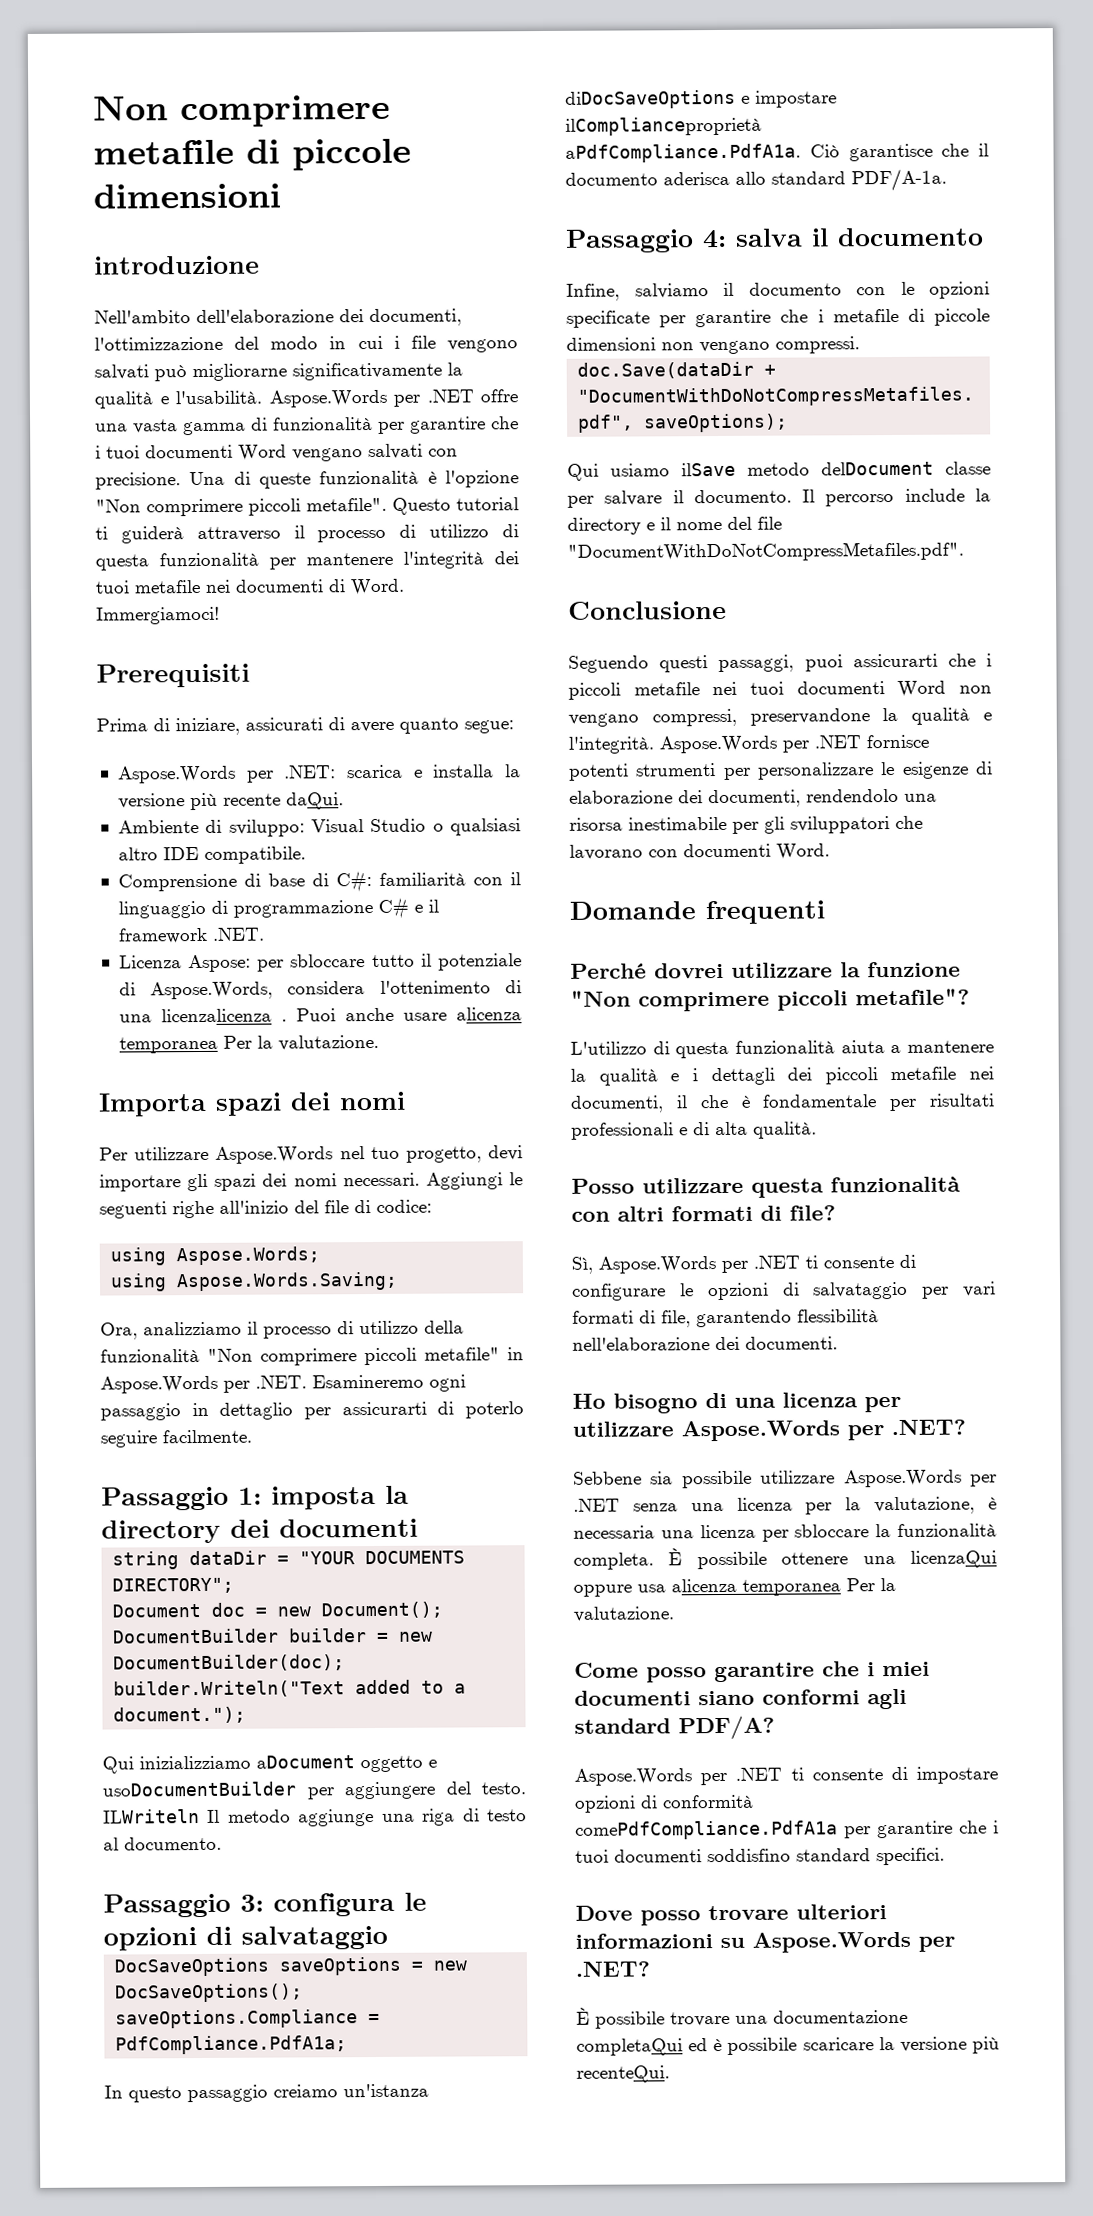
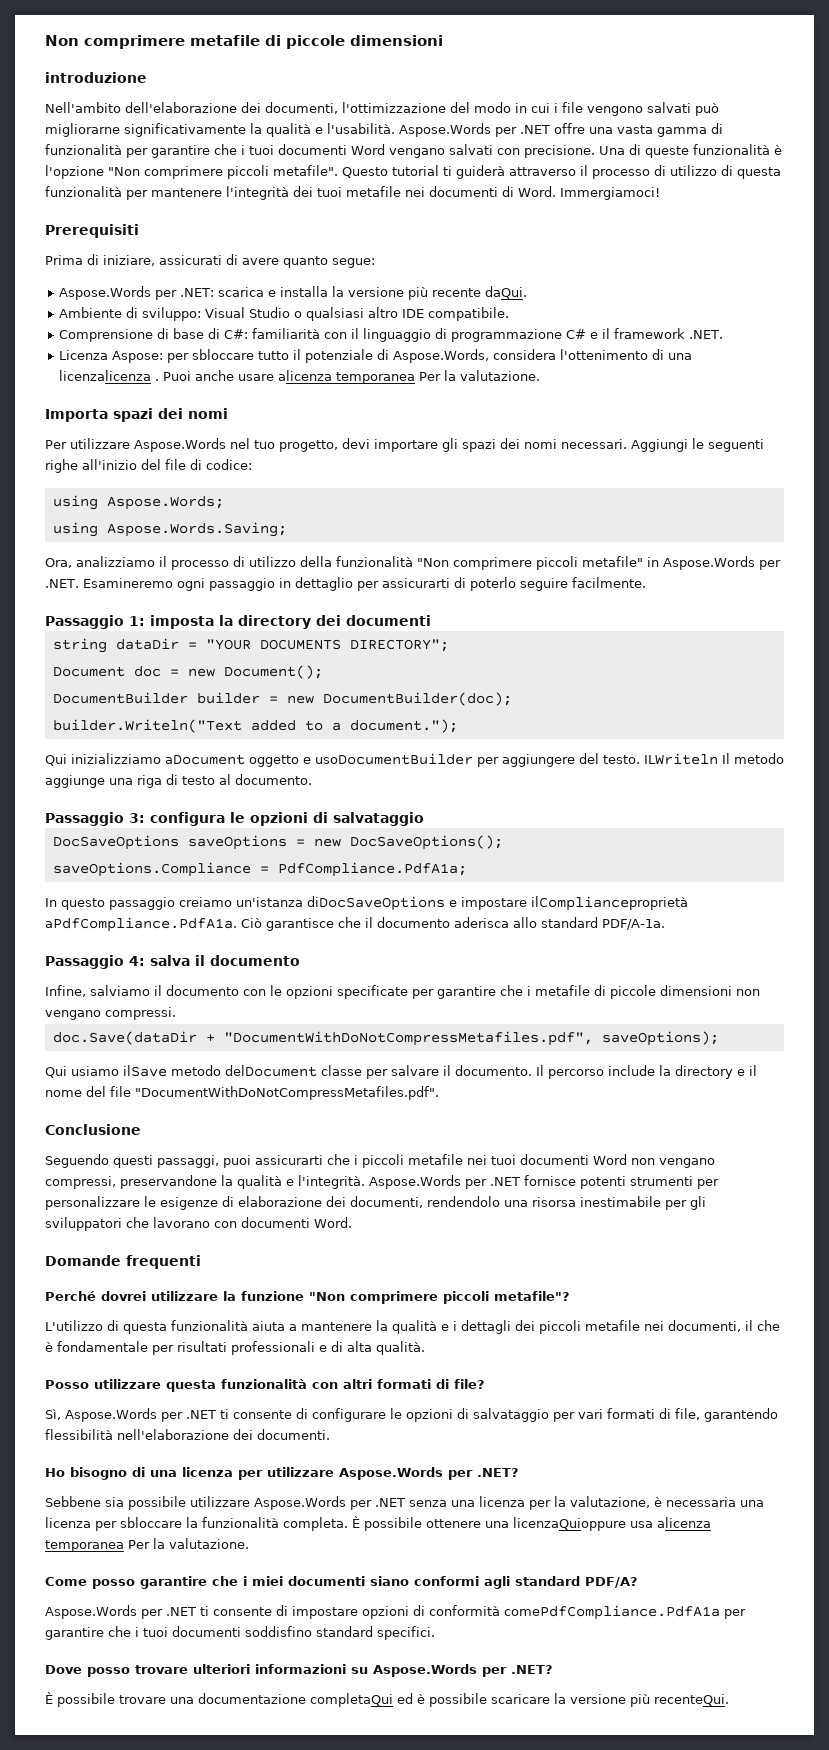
- È possibile ottenere una licenzaQui oppure usa alicenza temporanea Per la valutazione.
+ È possibile ottenere una licenzaQuioppure usa alicenza temporanea Per la valutazione.

